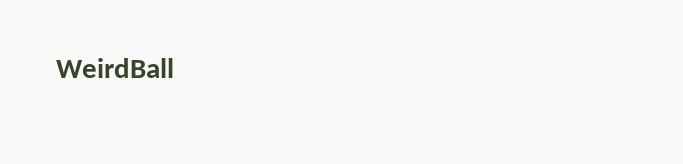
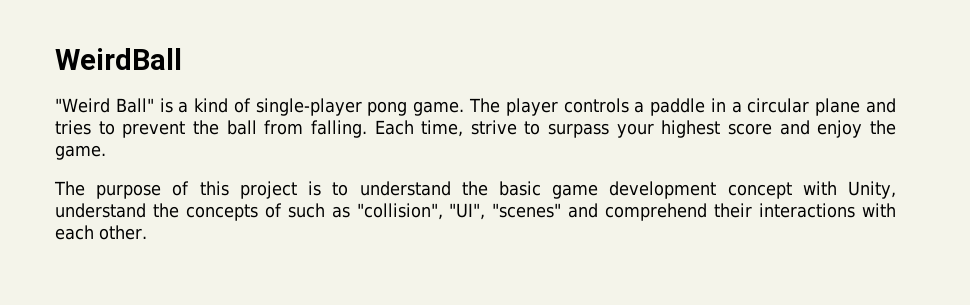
+ "Weird Ball" is a kind of single-player pong game. The player controls a paddle in a circular plane and tries to prevent the ball from falling. Each time, strive to surpass your highest score and enjoy the game.
+ The purpose of this project is to understand the basic game development concept with Unity, understand the concepts of such as "collision", "UI", "scenes" and comprehend their interactions with each other.

